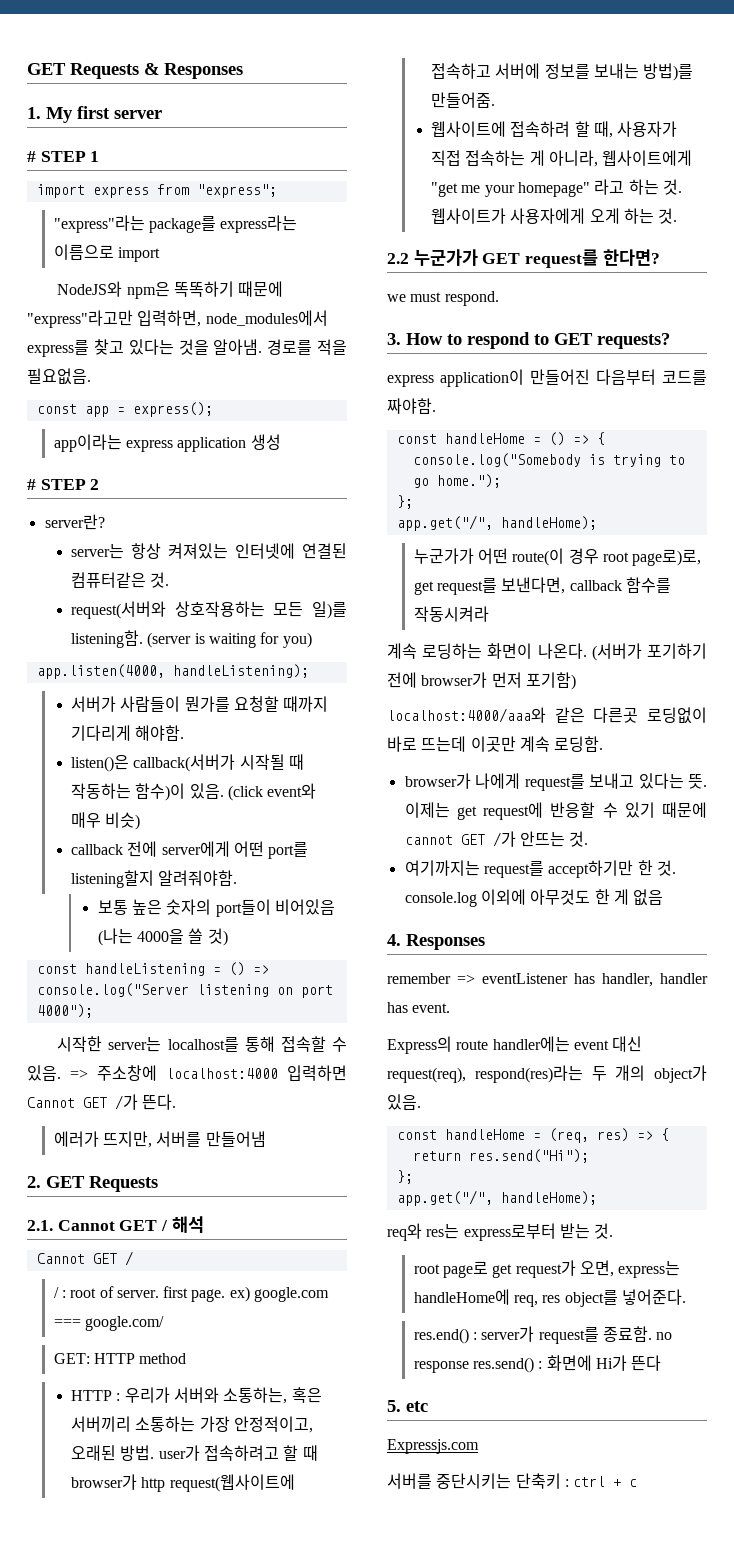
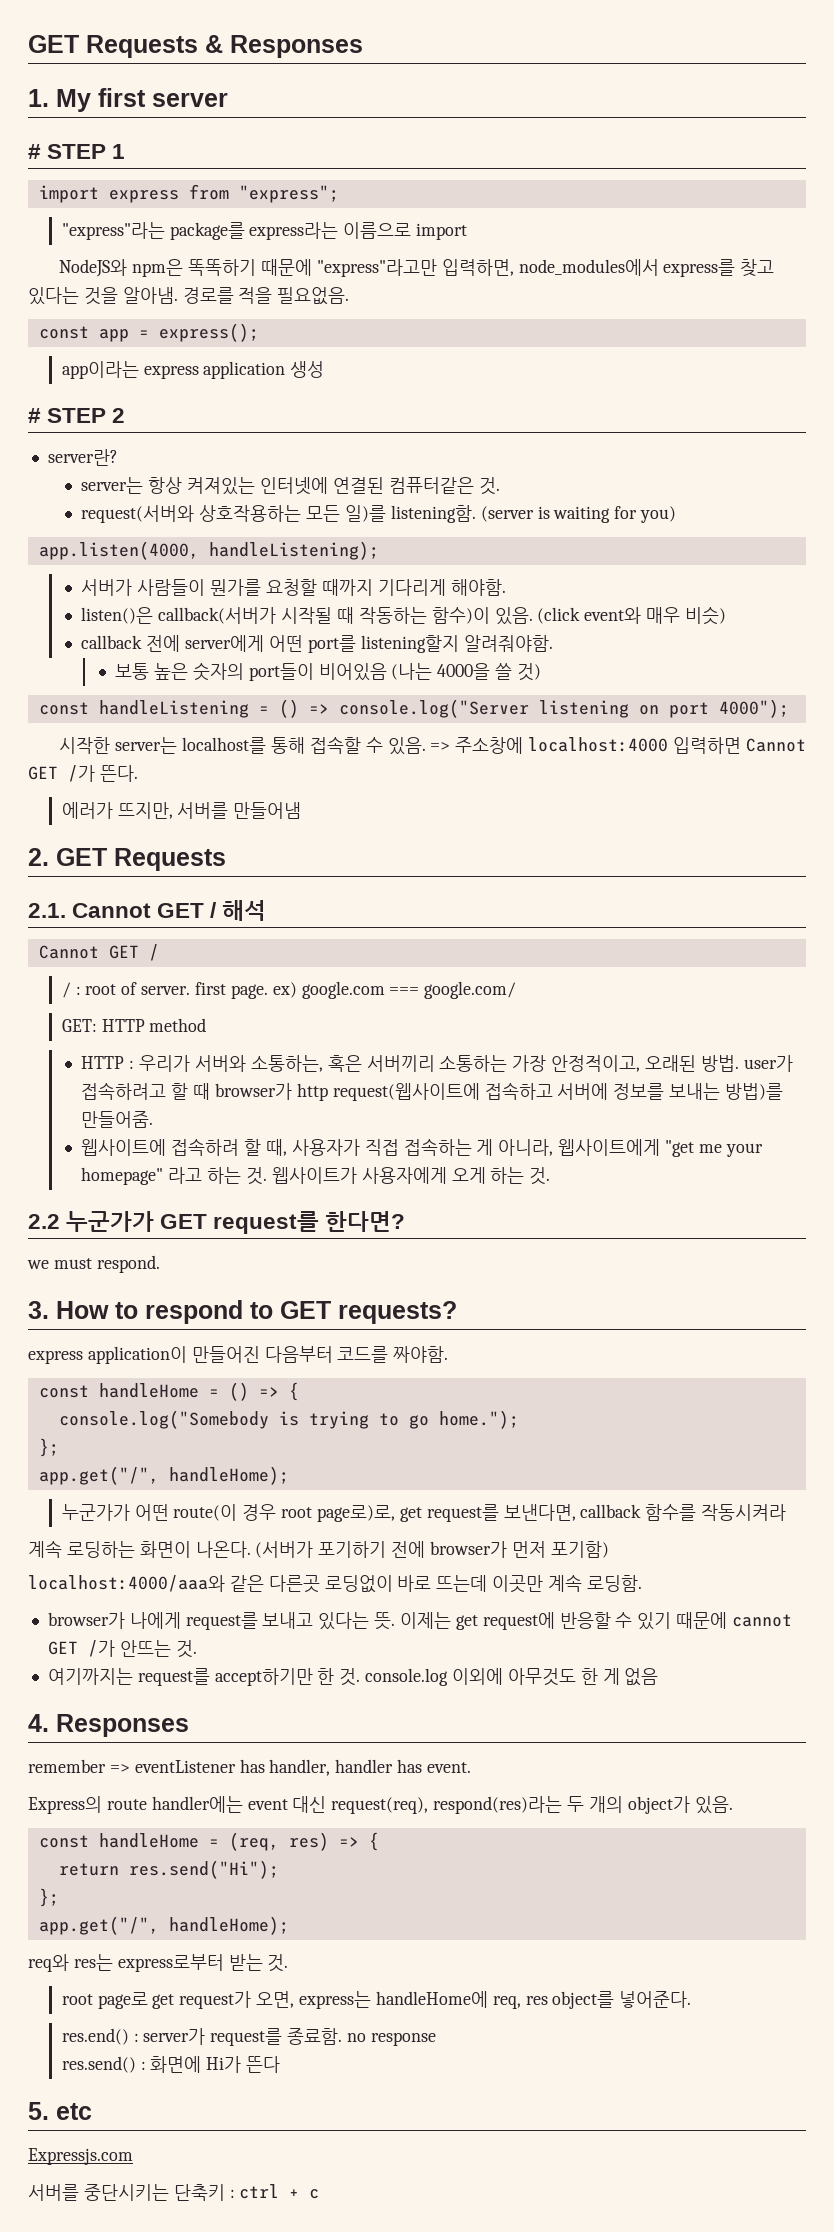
- res.end() : server가 request를 종료함. no response res.send() : 화면에 Hi가 뜬다
+ res.end() : server가 request를 종료함. no response
+ res.send() : 화면에 Hi가 뜬다

